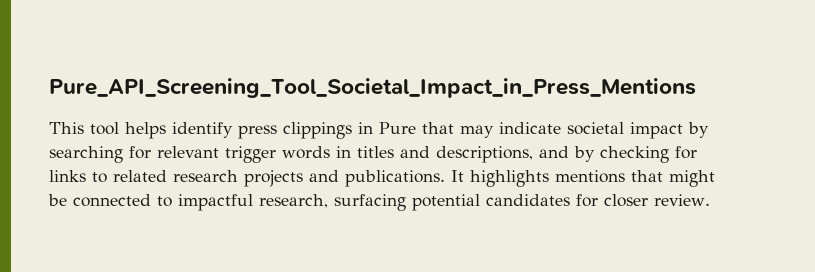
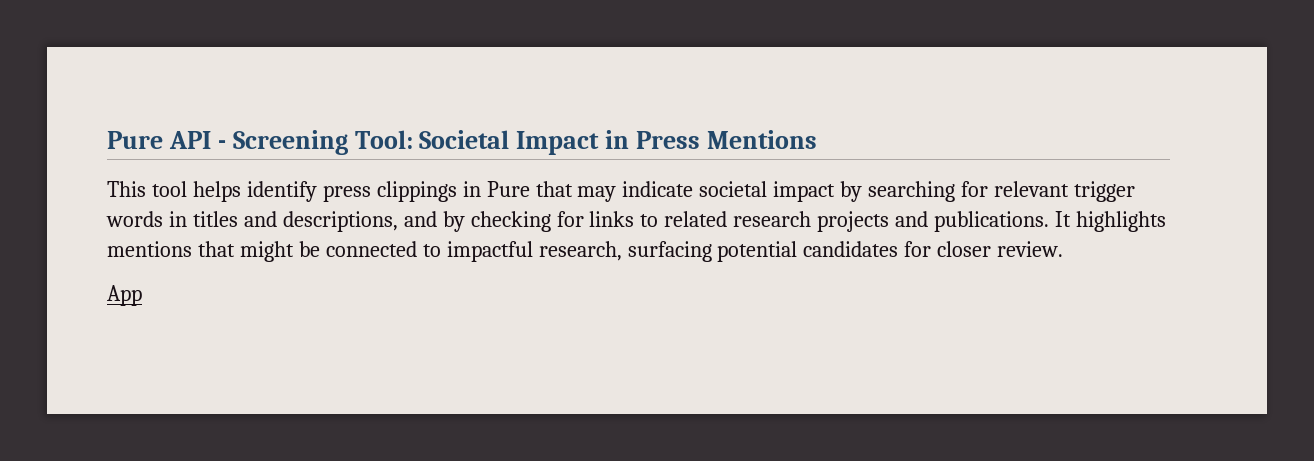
- Pure_API_Screening_Tool_Societal_Impact_in_Press_Mentions
+ Pure API - Screening Tool: Societal Impact in Press Mentions
+ App

